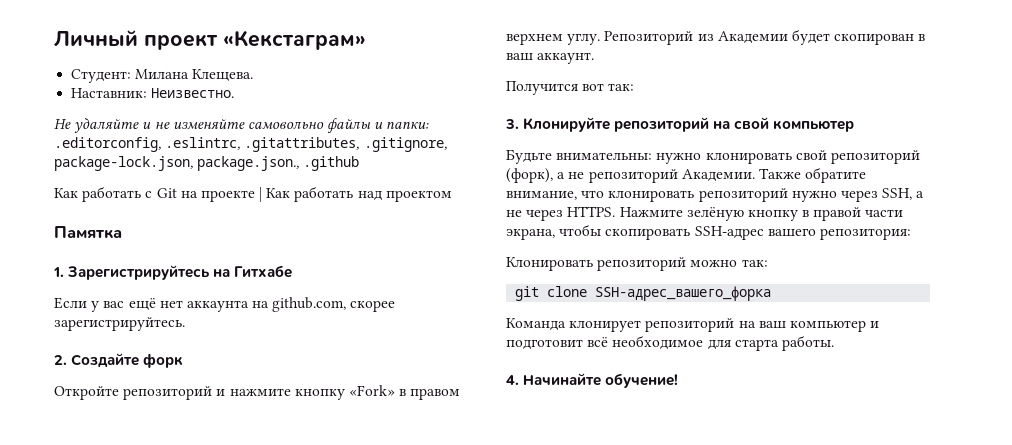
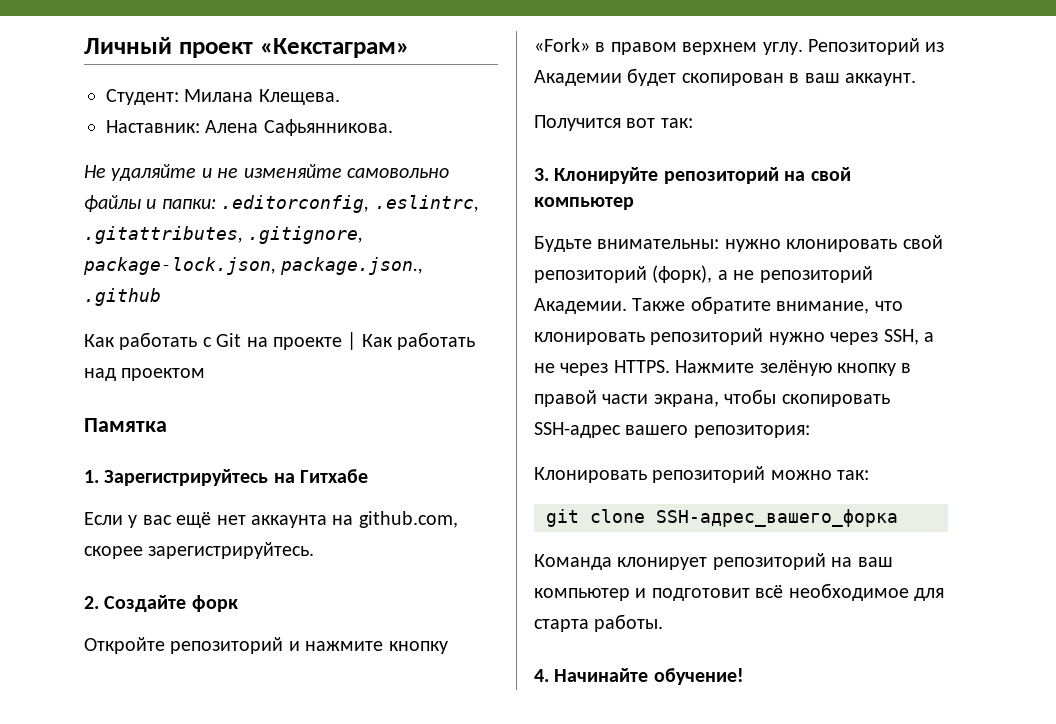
- Наставник: Неизвестно.
+ Наставник: Алена Сафьянникова.

